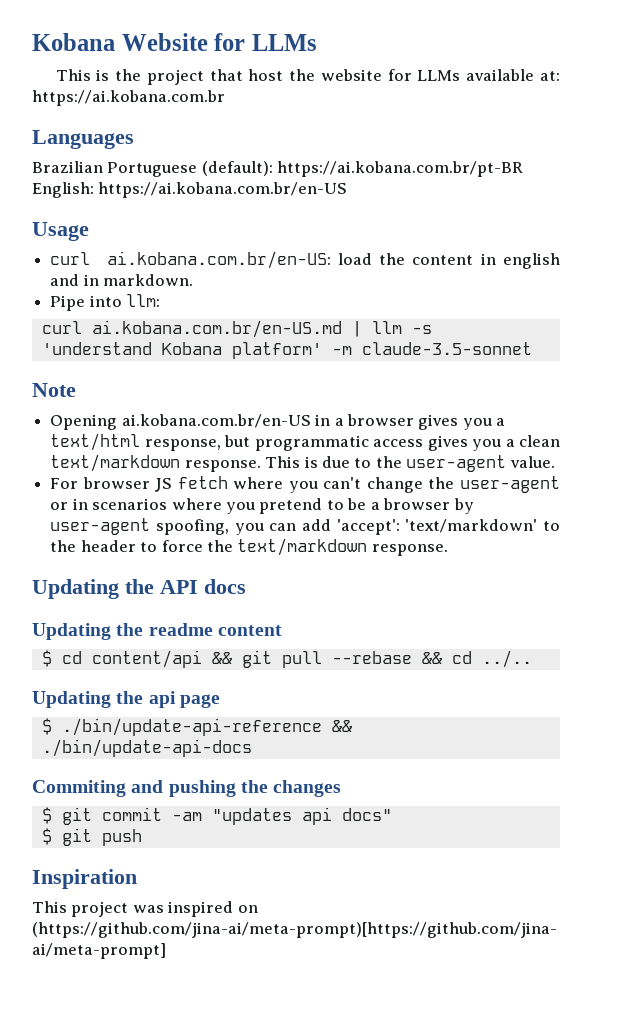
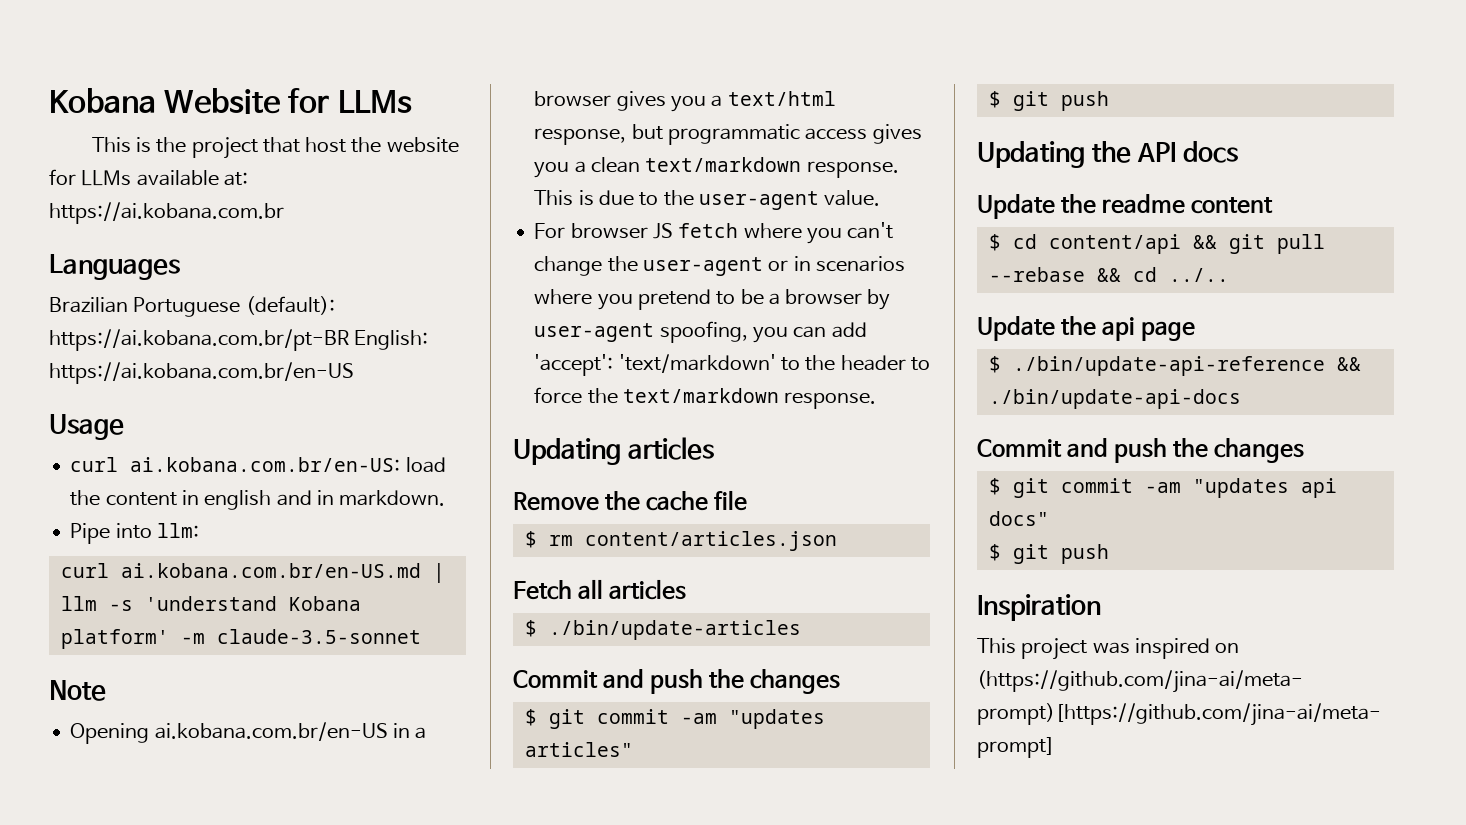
+ Updating articles
+ Remove the cache file
+ $ rm content/articles.json
+ Fetch all articles
+ $ ./bin/update-articles
+ Commit and push the changes
+ $ git commit -am "updates articles"
+ $ git push
- Updating the readme content
+ Update the readme content
- Updating the api page
+ Update the api page
  $ ./bin/update-api-reference && ./bin/update-api-docs
- Commiting and pushing the changes
+ Commit and push the changes

